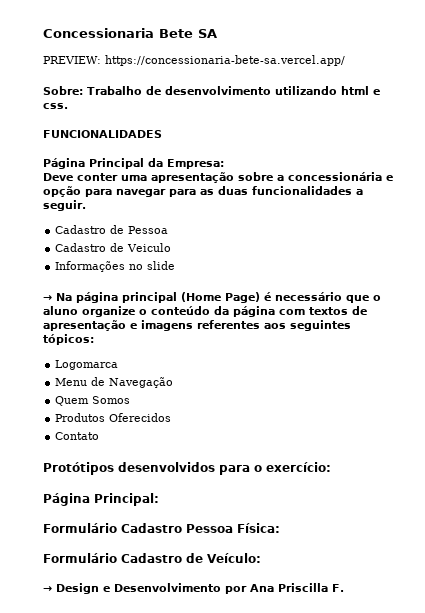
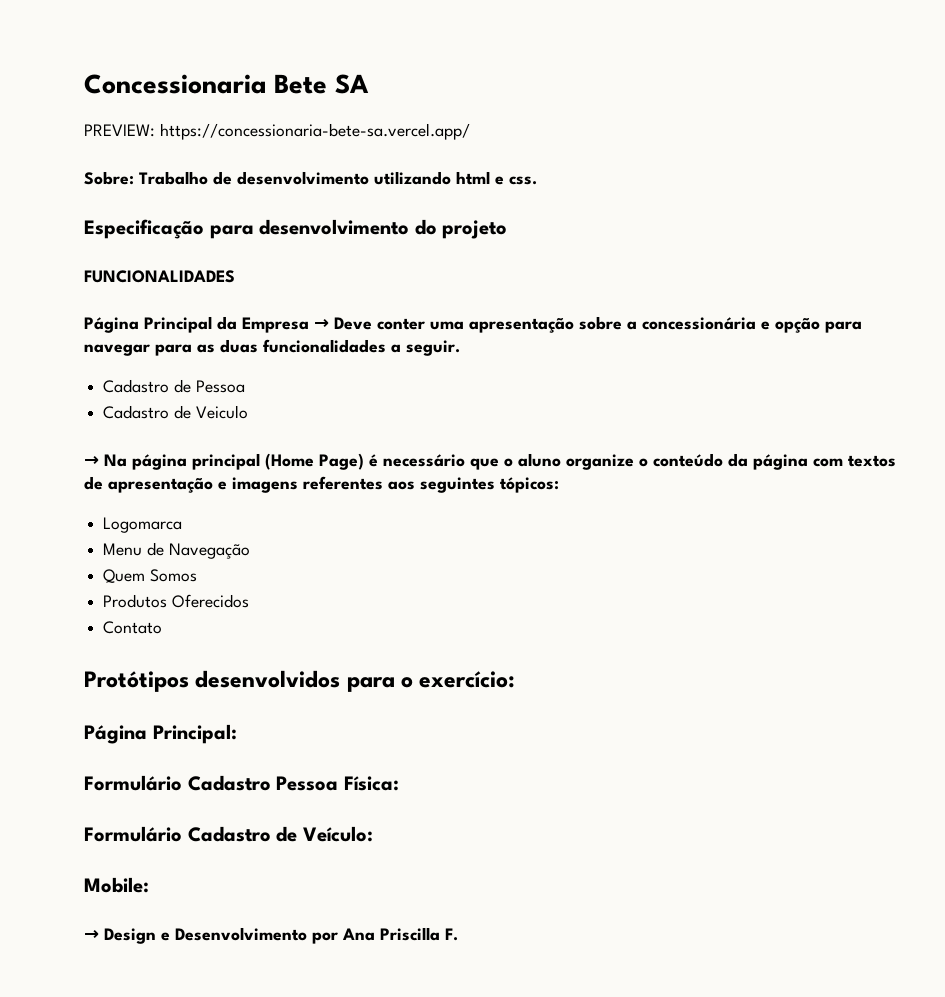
+ Especificação para desenvolvimento do projeto
- Página Principal da Empresa:
- Deve conter uma apresentação sobre a concessionária e opção para navegar para as duas funcionalidades a seguir.
+ Página Principal da Empresa → Deve conter uma apresentação sobre a concessionária e opção para navegar para as duas funcionalidades a seguir.
- Informações no slide
+ Mobile:

